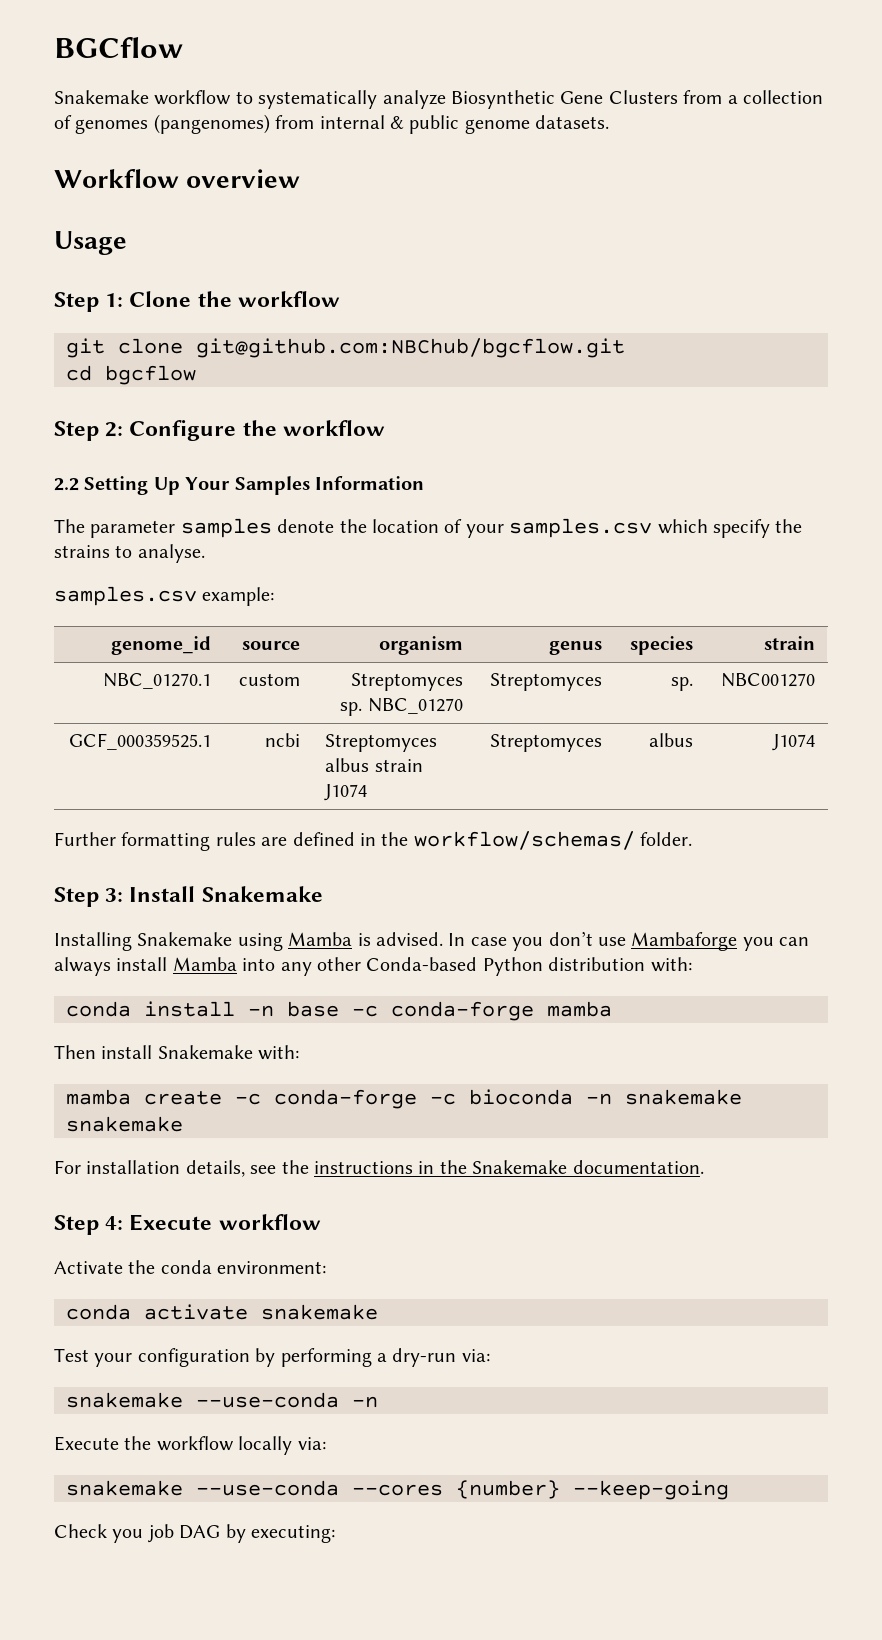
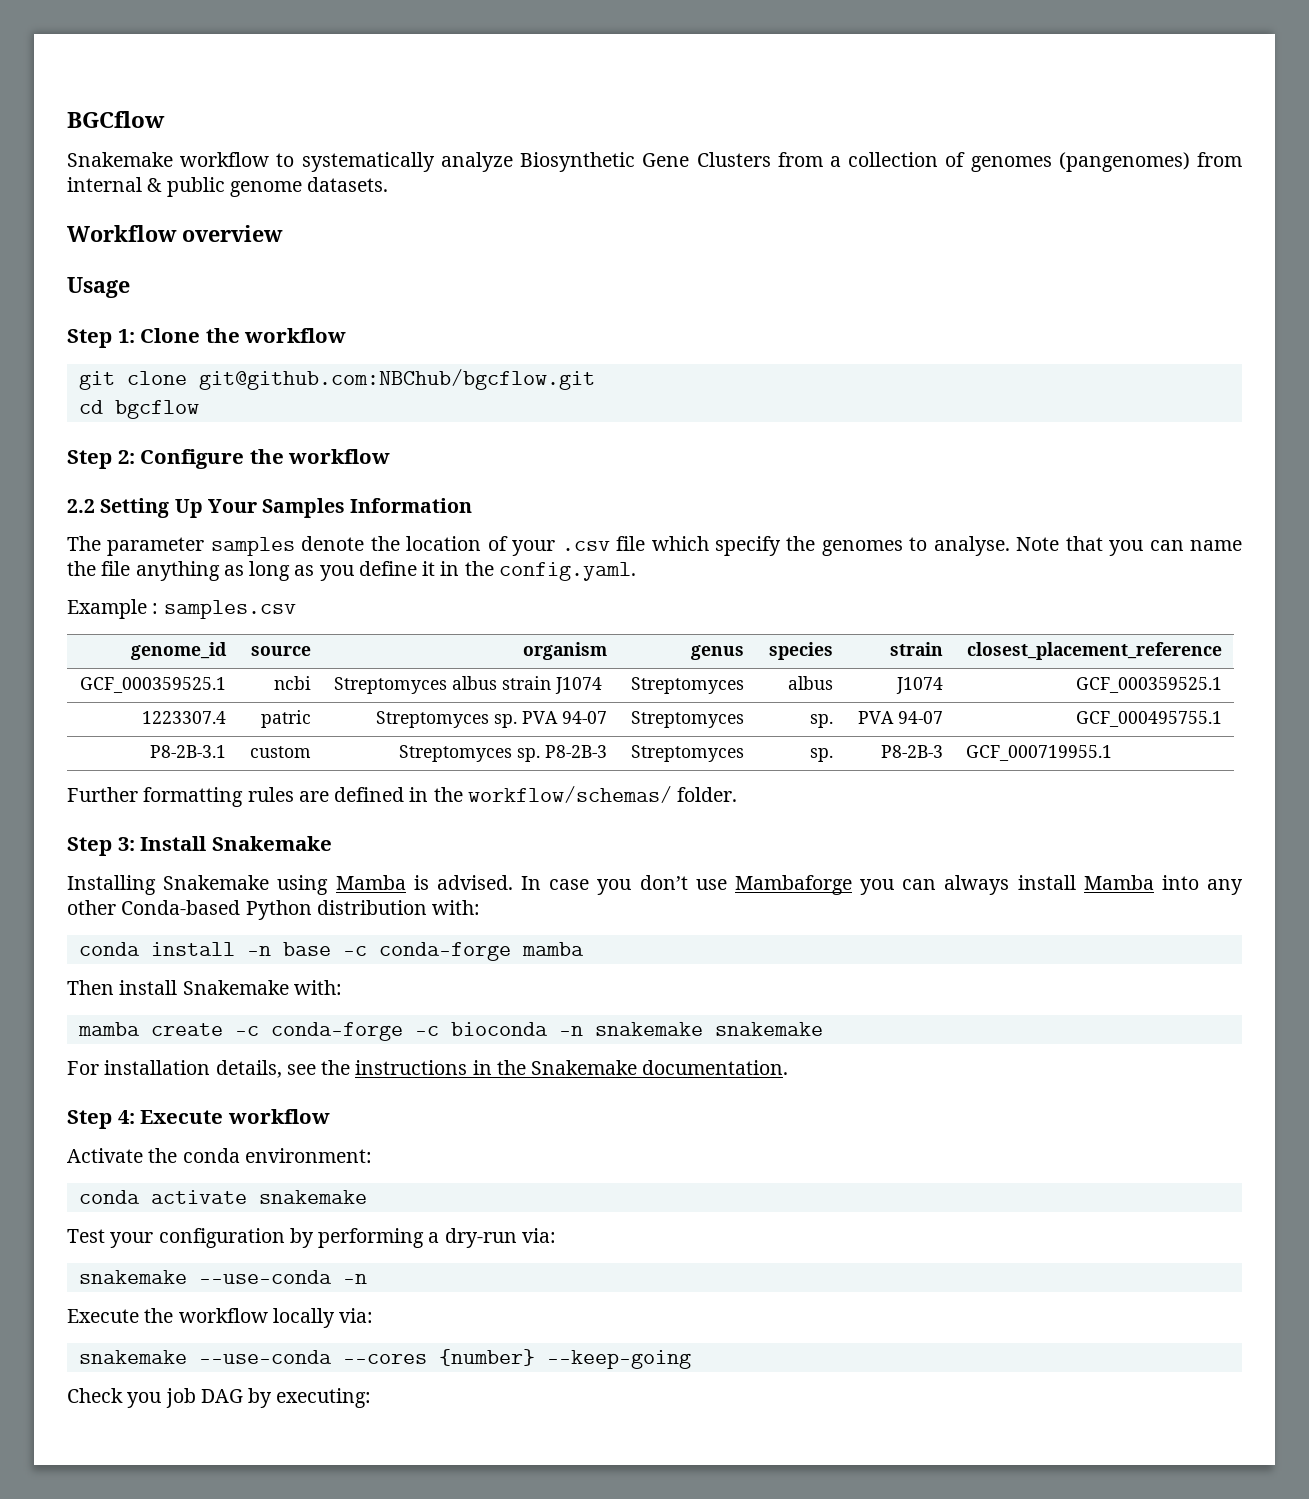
- The parameter samples denote the location of your samples.csv which specify the strains to analyse.
- samples.csv example:
+ The parameter samples denote the location of your .csv file which specify the genomes to analyse. Note that you can name the file anything as long as you define it in the config.yaml.
+ Example : samples.csv
- genome_id | source | organism | genus | species | strain
- NBC_01270.1 | custom | Streptomyces sp. NBC_01270 | Streptomyces | sp. | NBC001270
+ genome_id | source | organism | genus | species | strain | closest_placement_reference
- GCF_000359525.1 | ncbi | Streptomyces albus strain J1074 | Streptomyces | albus | J1074
+ GCF_000359525.1 | ncbi | Streptomyces albus strain J1074 | Streptomyces | albus | J1074 | GCF_000359525.1
+ 1223307.4 | patric | Streptomyces sp. PVA 94-07 | Streptomyces | sp. | PVA 94-07 | GCF_000495755.1
+ P8-2B-3.1 | custom | Streptomyces sp. P8-2B-3 | Streptomyces | sp. | P8-2B-3 | GCF_000719955.1

